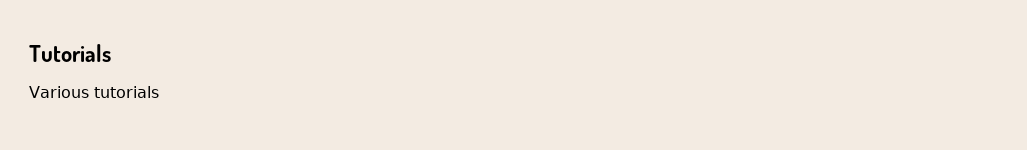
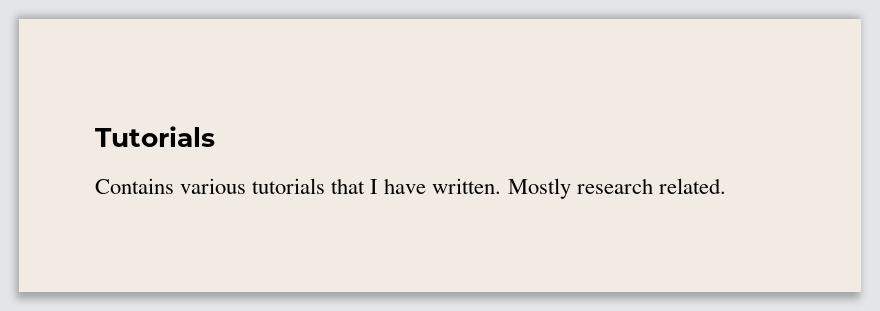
- Various tutorials
+ Contains various tutorials that I have written. Mostly research related.

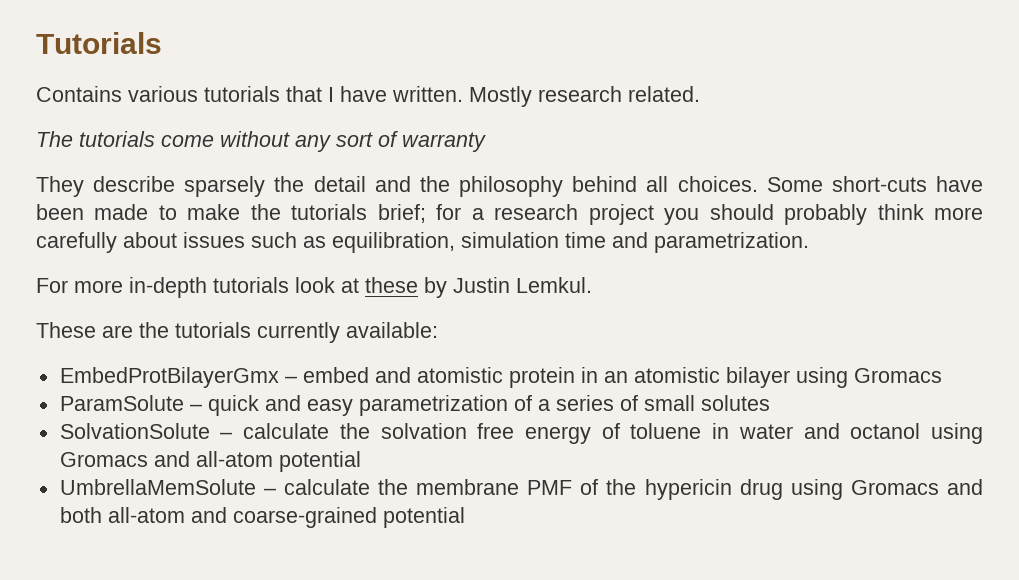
+ The tutorials come without any sort of warranty
+ They describe sparsely the detail and the philosophy behind all choices. Some short-cuts have been made to make the tutorials brief; for a research project you should probably think more carefully about issues such as equilibration, simulation time and parametrization.
+ For more in-depth tutorials look at these by Justin Lemkul.
+ These are the tutorials currently available:
+ EmbedProtBilayerGmx – embed and atomistic protein in an atomistic bilayer using Gromacs
+ ParamSolute – quick and easy parametrization of a series of small solutes
+ SolvationSolute – calculate the solvation free energy of toluene in water and octanol using Gromacs and all-atom potential
+ UmbrellaMemSolute – calculate the membrane PMF of the hypericin drug using Gromacs and both all-atom and coarse-grained potential

